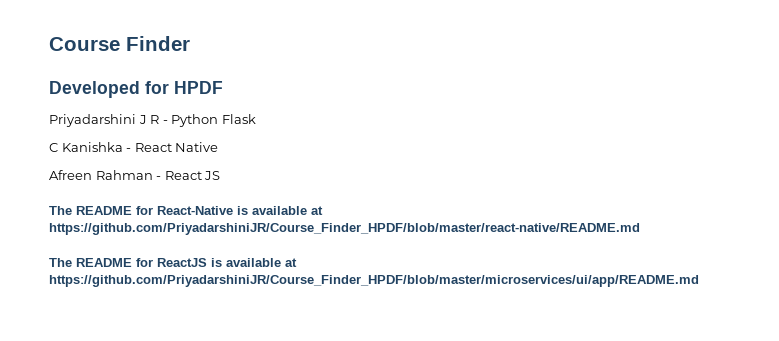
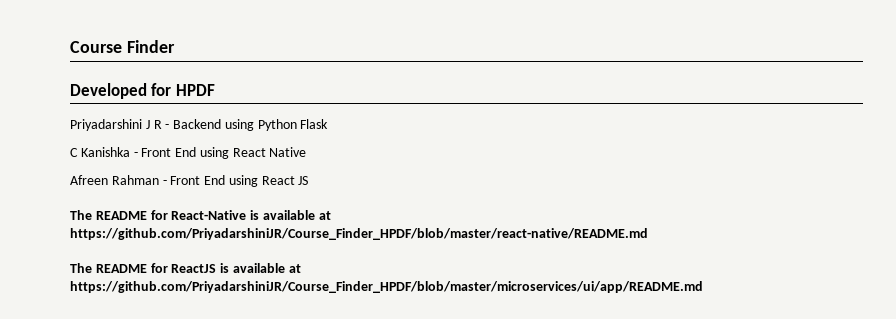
- Priyadarshini J R - Python Flask
+ Priyadarshini J R - Backend using Python Flask
- C Kanishka - React Native
+ C Kanishka - Front End using React Native
- Afreen Rahman - React JS
+ Afreen Rahman - Front End using React JS

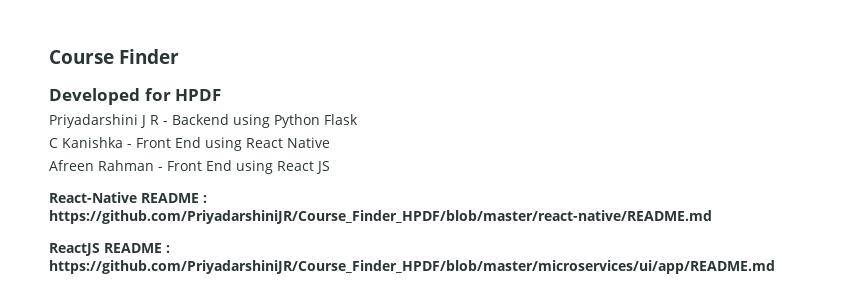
- The README for React-Native is available at https://github.com/PriyadarshiniJR/Course_Finder_HPDF/blob/master/react-native/README.md
- The README for ReactJS is available at https://github.com/PriyadarshiniJR/Course_Finder_HPDF/blob/master/microservices/ui/app/README.md
+ React-Native README : https://github.com/PriyadarshiniJR/Course_Finder_HPDF/blob/master/react-native/README.md
+ ReactJS README : https://github.com/PriyadarshiniJR/Course_Finder_HPDF/blob/master/microservices/ui/app/README.md

